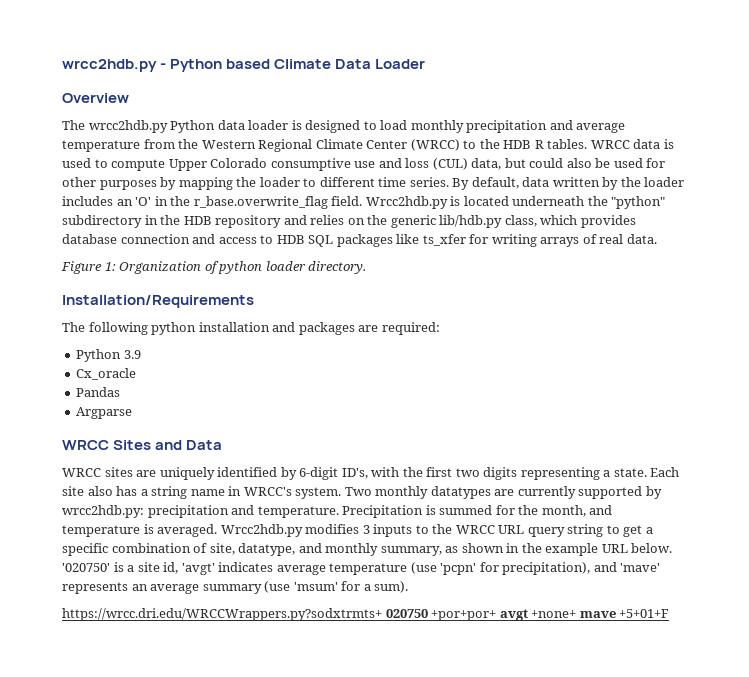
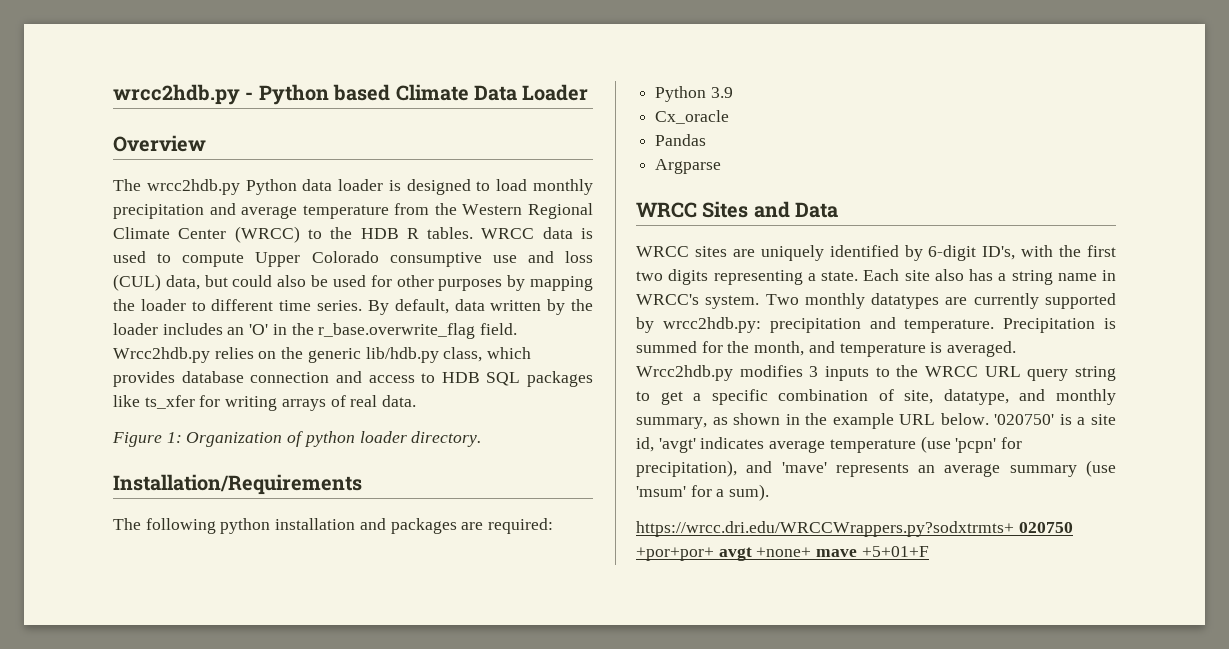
- Wrcc2hdb.py is located underneath the "python" subdirectory in the HDB repository and relies on the generic lib/hdb.py class, which provides database connection and access to HDB SQL packages like ts_xfer for writing arrays of real data.
+ Wrcc2hdb.py relies on the generic lib/hdb.py class, which provides database connection and access to HDB SQL packages like ts_xfer for writing arrays of real data.

